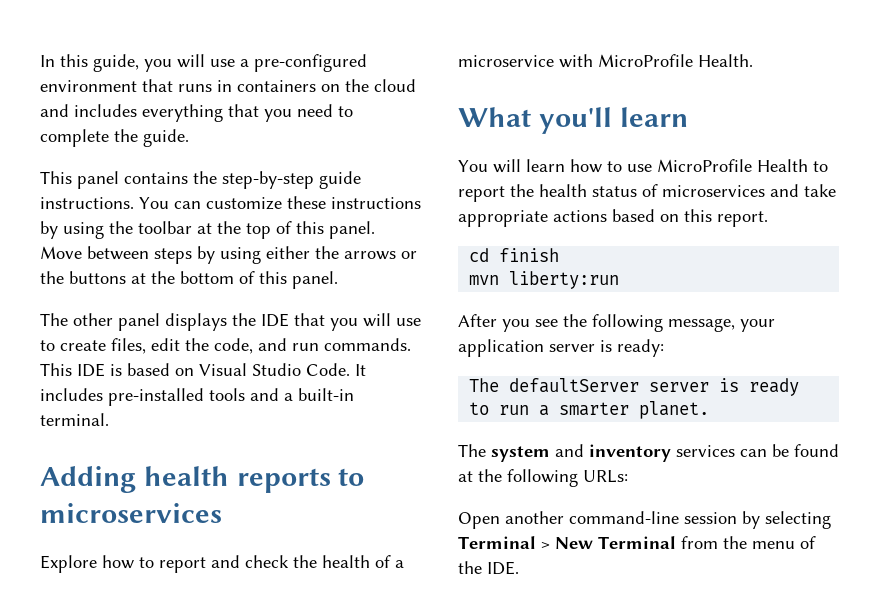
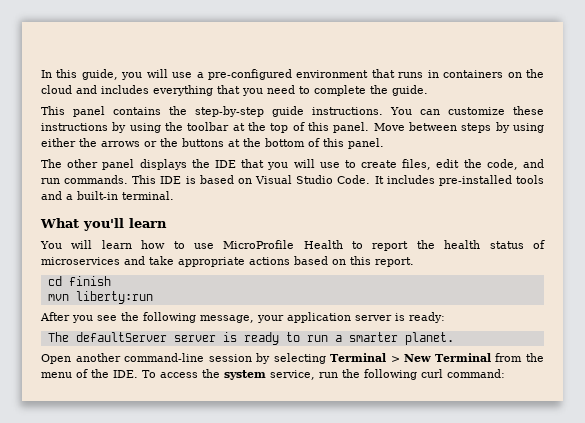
- Adding health reports to microservices
- Explore how to report and check the health of a microservice with MicroProfile Health.
- The system and inventory services can be found at the following URLs:
- Open another command-line session by selecting Terminal > New Terminal from the menu of the IDE.
+ Open another command-line session by selecting Terminal > New Terminal from the menu of the IDE. To access the system service, run the following curl command:

